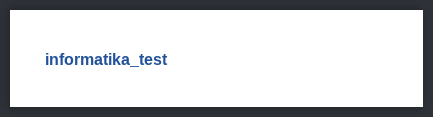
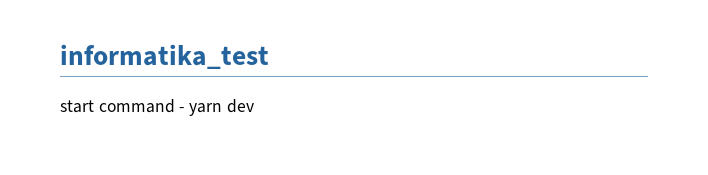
+ start command - yarn dev

